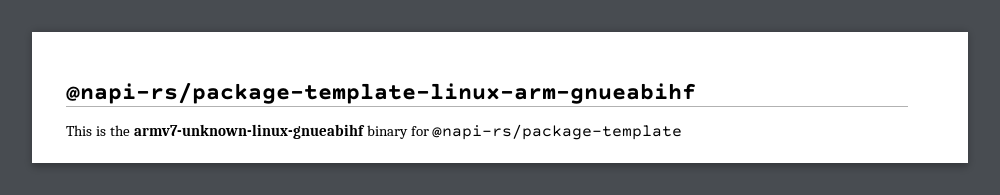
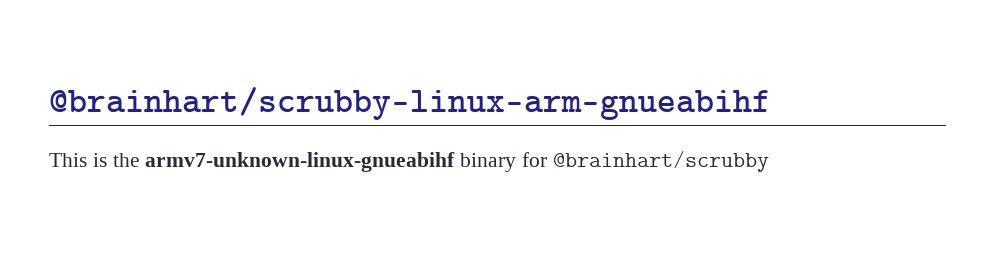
- @napi-rs/package-template-linux-arm-gnueabihf
+ @brainhart/scrubby-linux-arm-gnueabihf
- This is the armv7-unknown-linux-gnueabihf binary for @napi-rs/package-template
+ This is the armv7-unknown-linux-gnueabihf binary for @brainhart/scrubby

